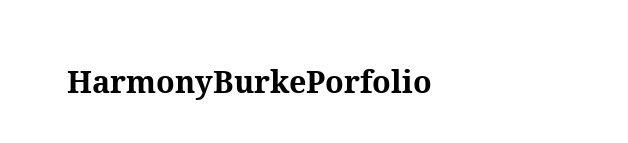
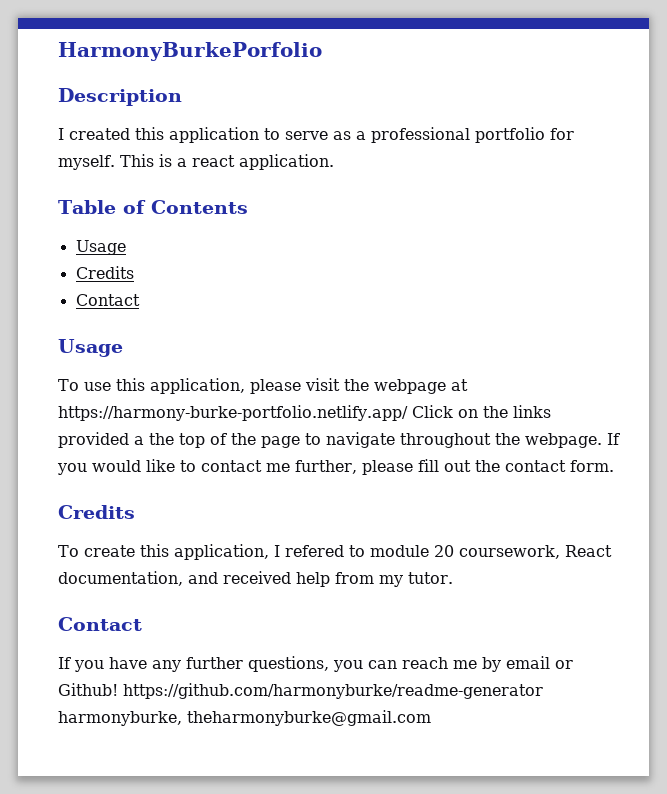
+ Description
+ I created this application to serve as a professional portfolio for myself. This is a react application.
+ Table of Contents
+ Usage
+ Credits
+ Contact
+ Usage
+ To use this application, please visit the webpage at https://harmony-burke-portfolio.netlify.app/ Click on the links provided a the top of the page to navigate throughout the webpage. If you would like to contact me further, please fill out the contact form.
+ Credits
+ To create this application, I refered to module 20 coursework, React documentation, and received help from my tutor.
+ Contact
+ If you have any further questions, you can reach me by email or Github! https://github.com/harmonyburke/readme-generator harmonyburke, theharmonyburke@gmail.com

